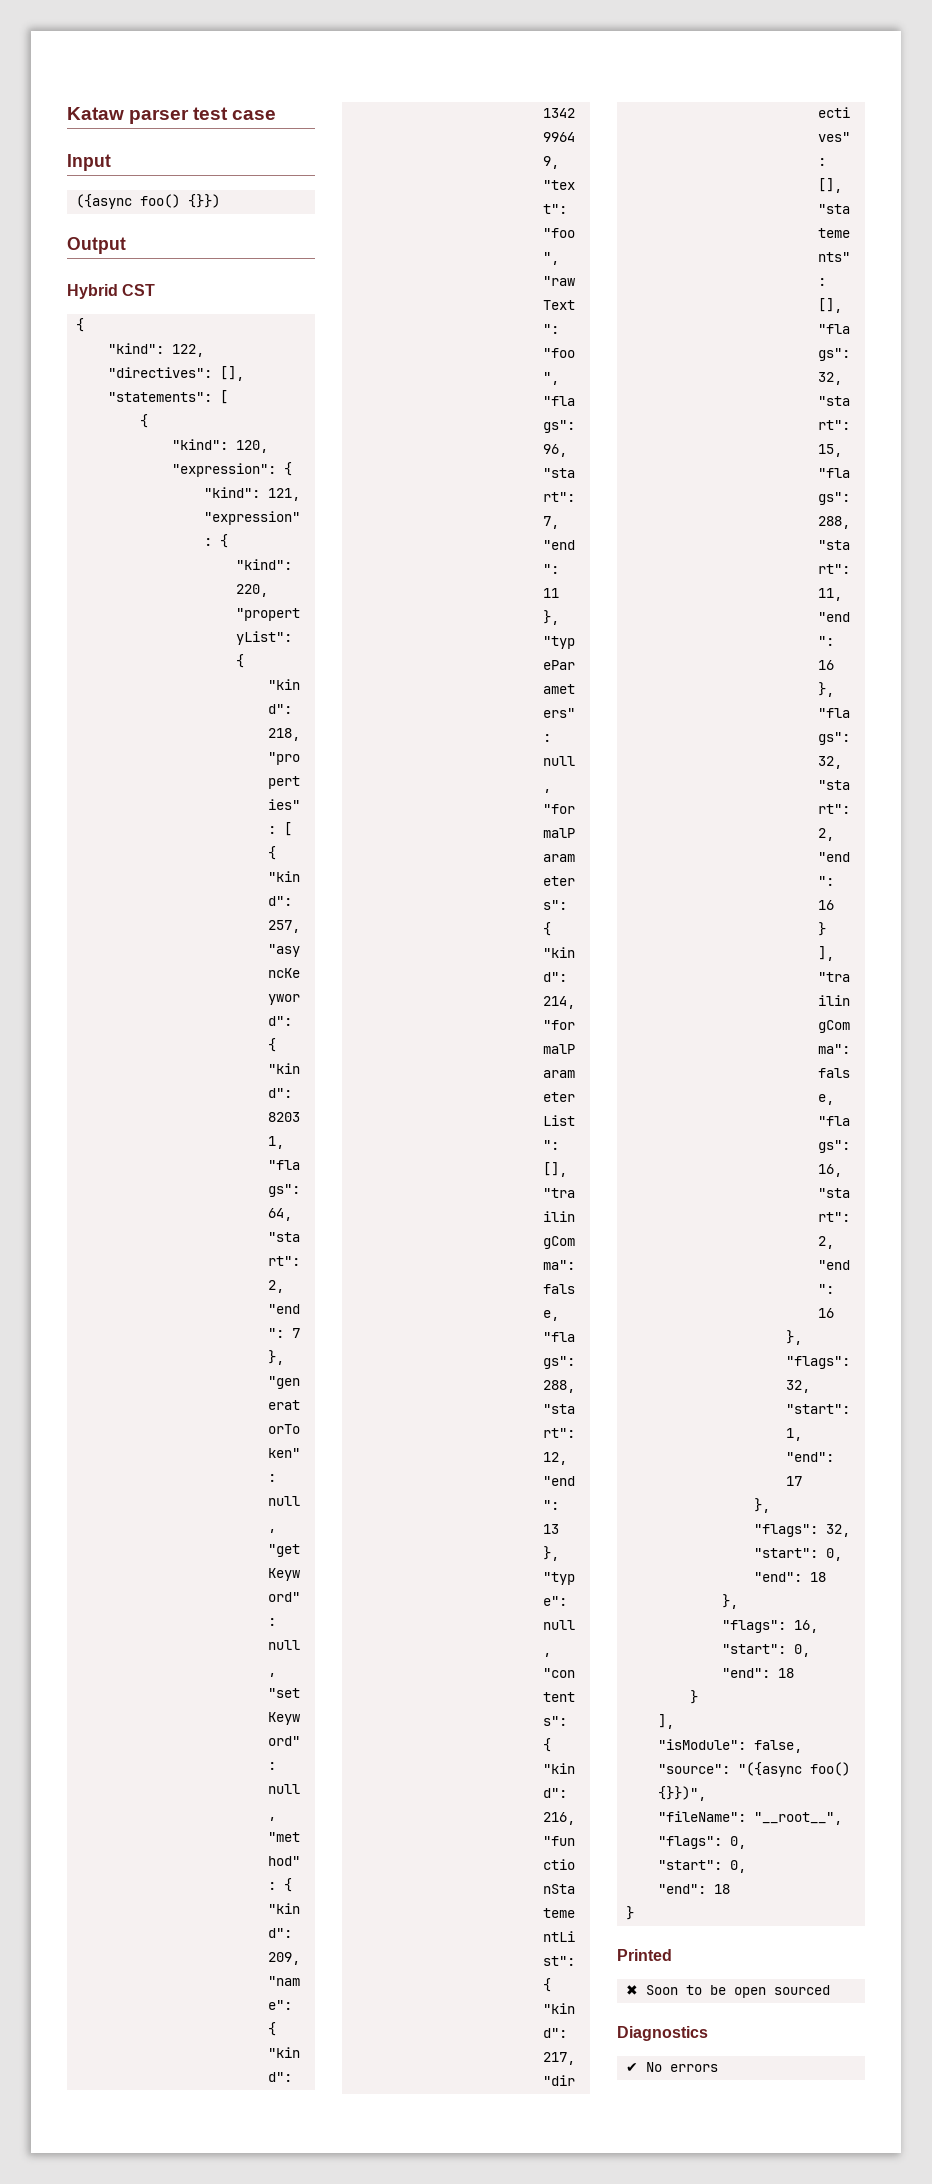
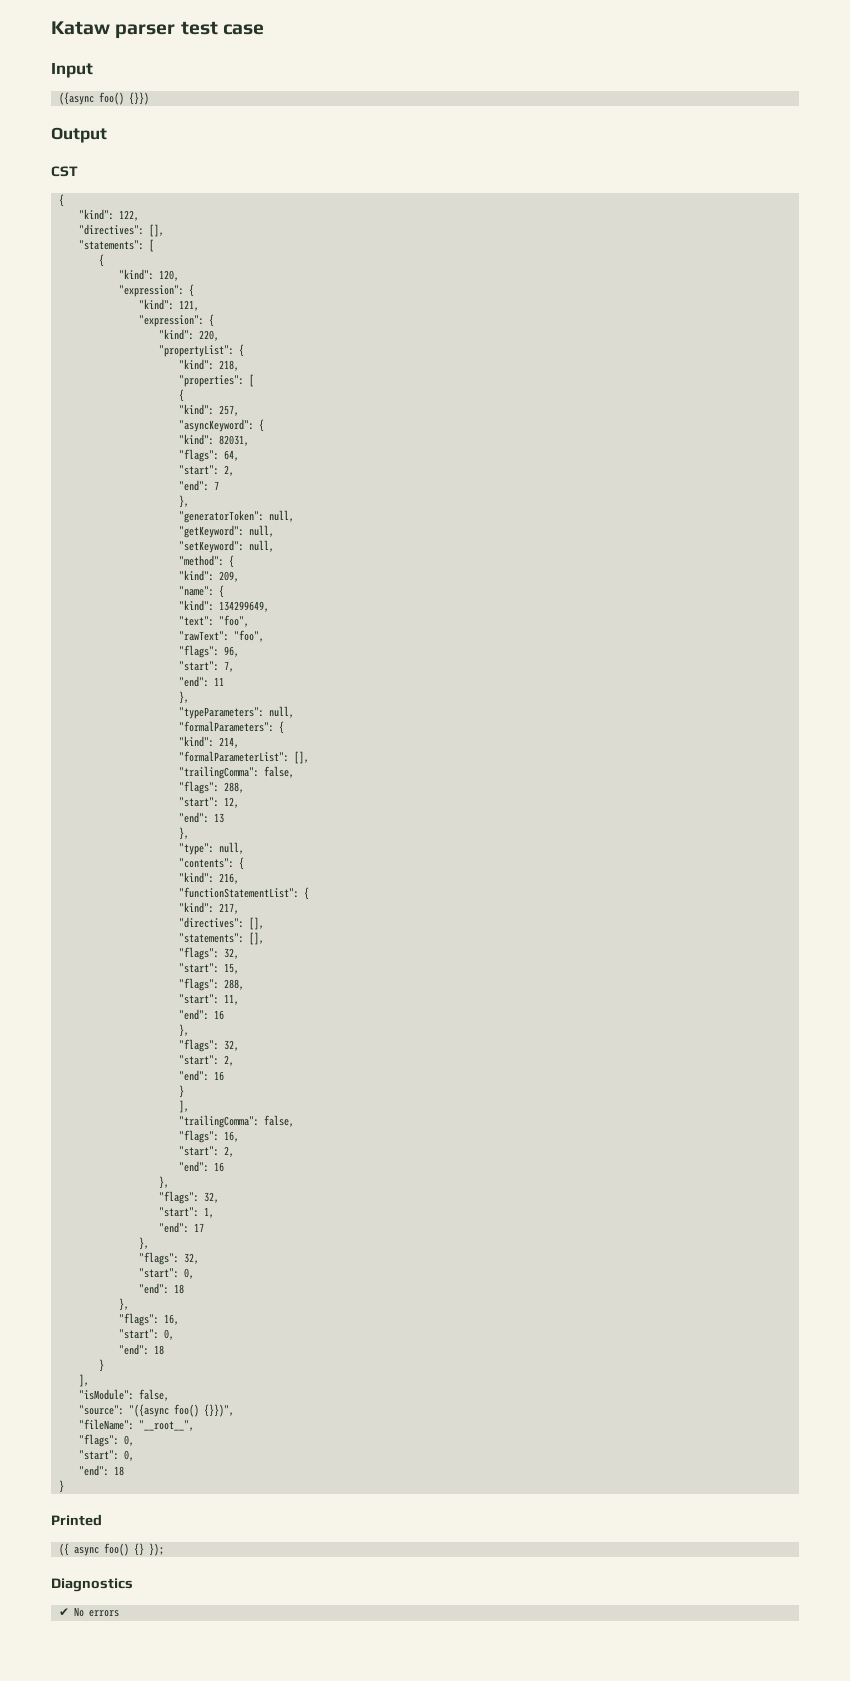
- Hybrid CST
+ CST
- ✖ Soon to be open sourced
+ ({ async foo() {} });

